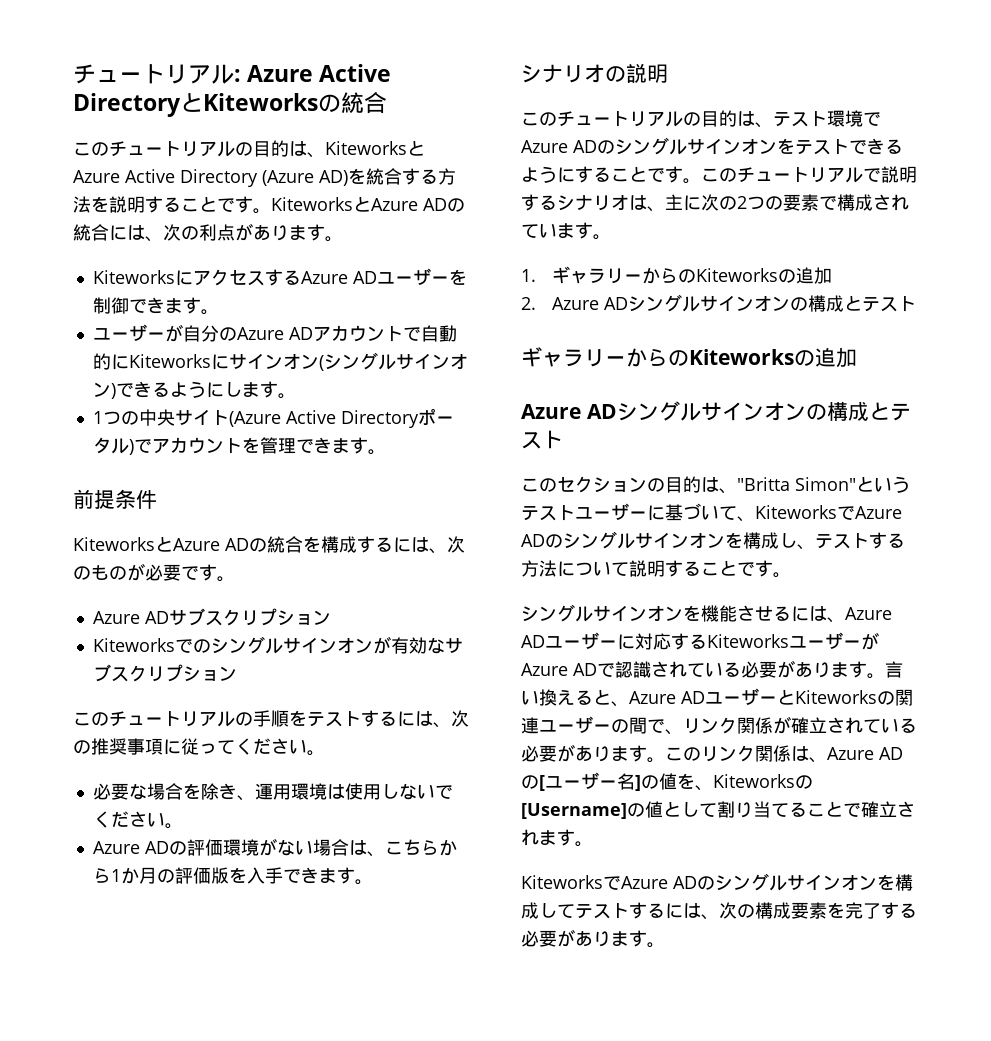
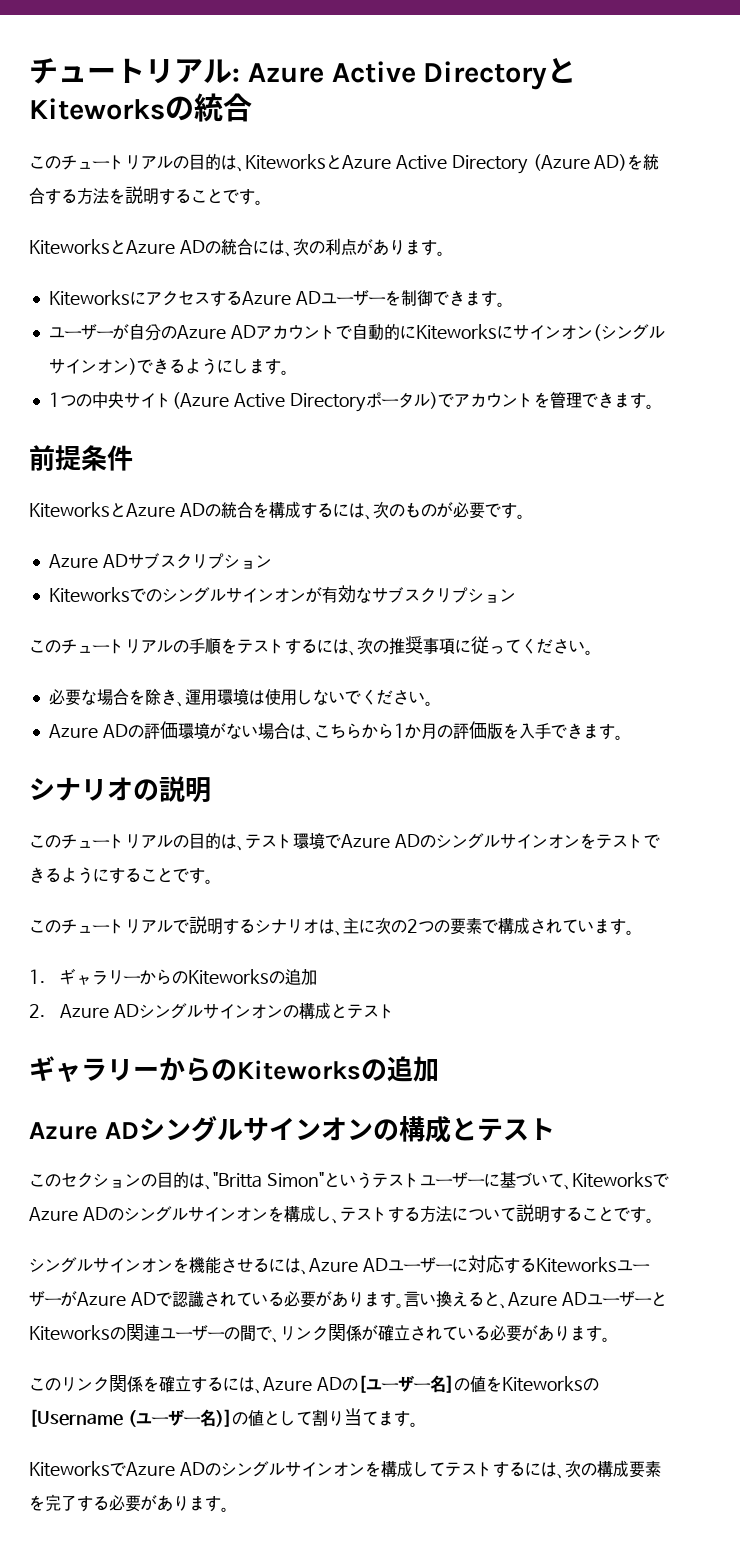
- このチュートリアルの目的は、KiteworksとAzure Active Directory (Azure AD)を統合する方法を説明することです。KiteworksとAzure ADの統合には、次の利点があります。
+ このチュートリアルの目的は、KiteworksとAzure Active Directory (Azure AD)を統合する方法を説明することです。
+ KiteworksとAzure ADの統合には、次の利点があります。
- このチュートリアルの目的は、テスト環境でAzure ADのシングルサインオンをテストできるようにすることです。このチュートリアルで説明するシナリオは、主に次の2つの要素で構成されています。
+ このチュートリアルの目的は、テスト環境でAzure ADのシングルサインオンをテストできるようにすることです。
+ このチュートリアルで説明するシナリオは、主に次の2つの要素で構成されています。
- 言い換えると、Azure ADユーザーとKiteworksの関連ユーザーの間で、リンク関係が確立されている必要があります。このリンク関係は、Azure ADの[ユーザー名]の値を、Kiteworksの[Username]の値として割り当てることで確立されます。
+ 言い換えると、Azure ADユーザーとKiteworksの関連ユーザーの間で、リンク関係が確立されている必要があります。
+ このリンク関係を確立するには、Azure ADの[ユーザー名]の値をKiteworksの[Username (ユーザー名)]の値として割り当てます。

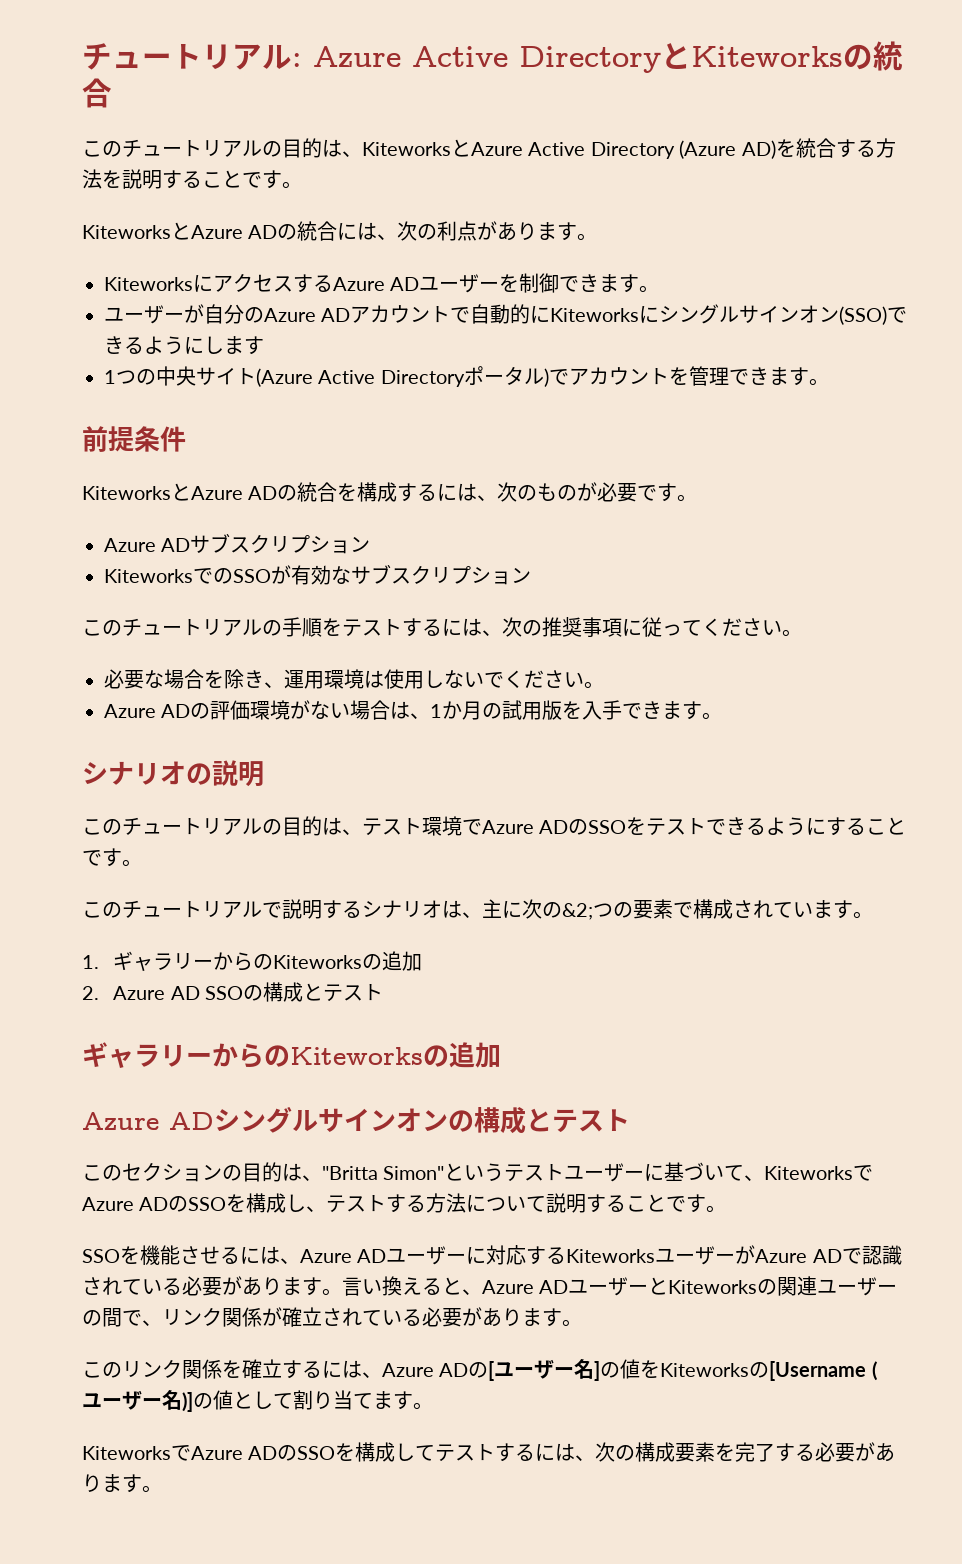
- ユーザーが自分のAzure ADアカウントで自動的にKiteworksにサインオン(シングルサインオン)できるようにします。
+ ユーザーが自分のAzure ADアカウントで自動的にKiteworksにシングルサインオン(SSO)できるようにします
- Kiteworksでのシングルサインオンが有効なサブスクリプション
+ KiteworksでのSSOが有効なサブスクリプション
- Azure ADの評価環境がない場合は、こちらから1か月の評価版を入手できます。
+ Azure ADの評価環境がない場合は、1か月の試用版を入手できます。
- このチュートリアルの目的は、テスト環境でAzure ADのシングルサインオンをテストできるようにすることです。
+ このチュートリアルの目的は、テスト環境でAzure ADのSSOをテストできるようにすることです。
- このチュートリアルで説明するシナリオは、主に次の2つの要素で構成されています。
+ このチュートリアルで説明するシナリオは、主に次の&2;つの要素で構成されています。
- 2. Azure ADシングルサインオンの構成とテスト
+ 2. Azure AD SSOの構成とテスト
- このセクションの目的は、"Britta Simon"というテストユーザーに基づいて、KiteworksでAzure ADのシングルサインオンを構成し、テストする方法について説明することです。
+ このセクションの目的は、"Britta Simon"というテストユーザーに基づいて、KiteworksでAzure ADのSSOを構成し、テストする方法について説明することです。
- シングルサインオンを機能させるには、Azure ADユーザーに対応するKiteworksユーザーがAzure ADで認識されている必要があります。
+ SSOを機能させるには、Azure ADユーザーに対応するKiteworksユーザーがAzure ADで認識されている必要があります。
- KiteworksでAzure ADのシングルサインオンを構成してテストするには、次の構成要素を完了する必要があります。
+ KiteworksでAzure ADのSSOを構成してテストするには、次の構成要素を完了する必要があります。

